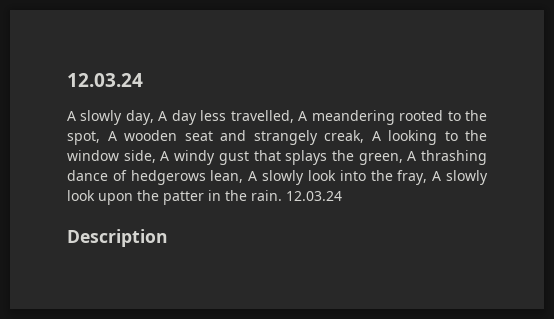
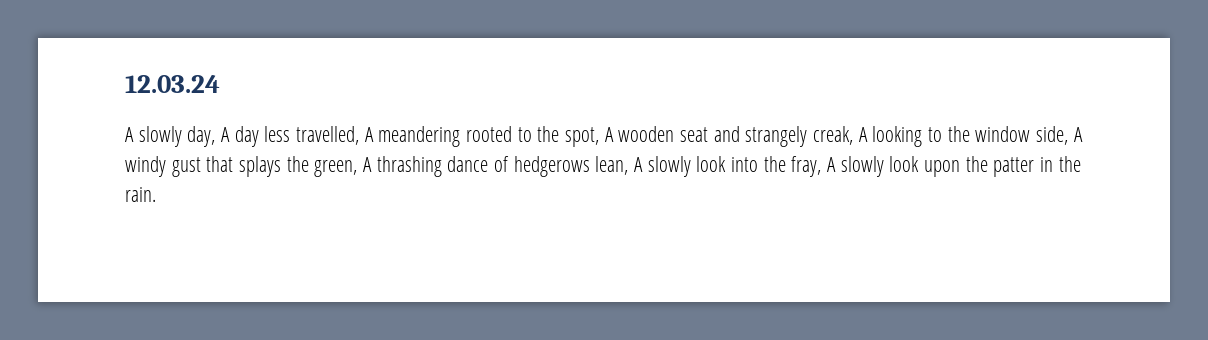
- A slowly day, A day less travelled, A meandering rooted to the spot, A wooden seat and strangely creak, A looking to the window side, A windy gust that splays the green, A thrashing dance of hedgerows lean, A slowly look into the fray, A slowly look upon the patter in the rain. 12.03.24
- Description
+ A slowly day, A day less travelled, A meandering rooted to the spot, A wooden seat and strangely creak, A looking to the window side, A windy gust that splays the green, A thrashing dance of hedgerows lean, A slowly look into the fray, A slowly look upon the patter in the rain.

